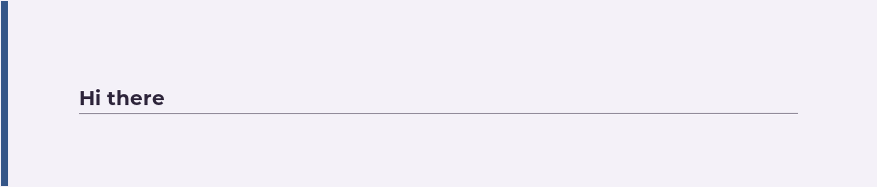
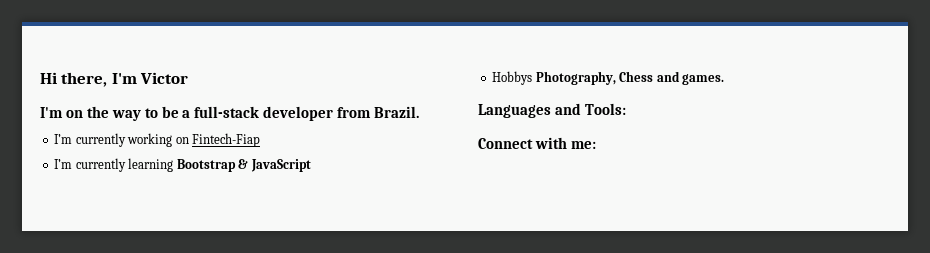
- Hi there
+ Hi there, I'm Victor
+ I'm on the way to be a full-stack developer from Brazil.
+ I’m currently working on Fintech-Fiap
+ I’m currently learning Bootstrap & JavaScript
+ Hobbys Photography, Chess and games.
+ Languages and Tools:
+ Connect with me:

